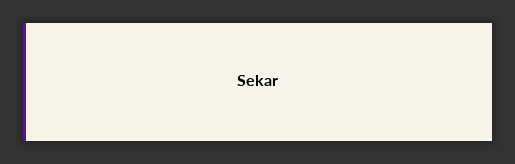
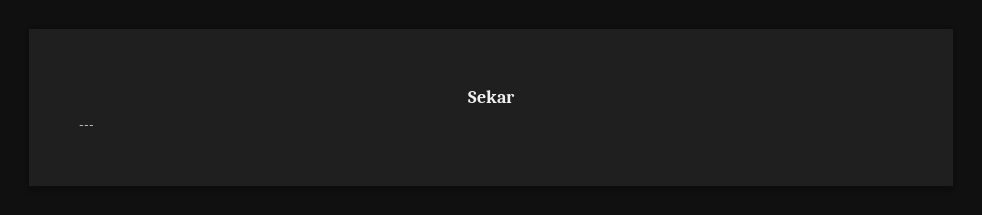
+ ---

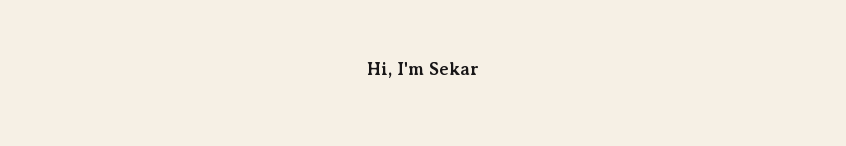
- Sekar
+ Hi, I'm Sekar
- ---

